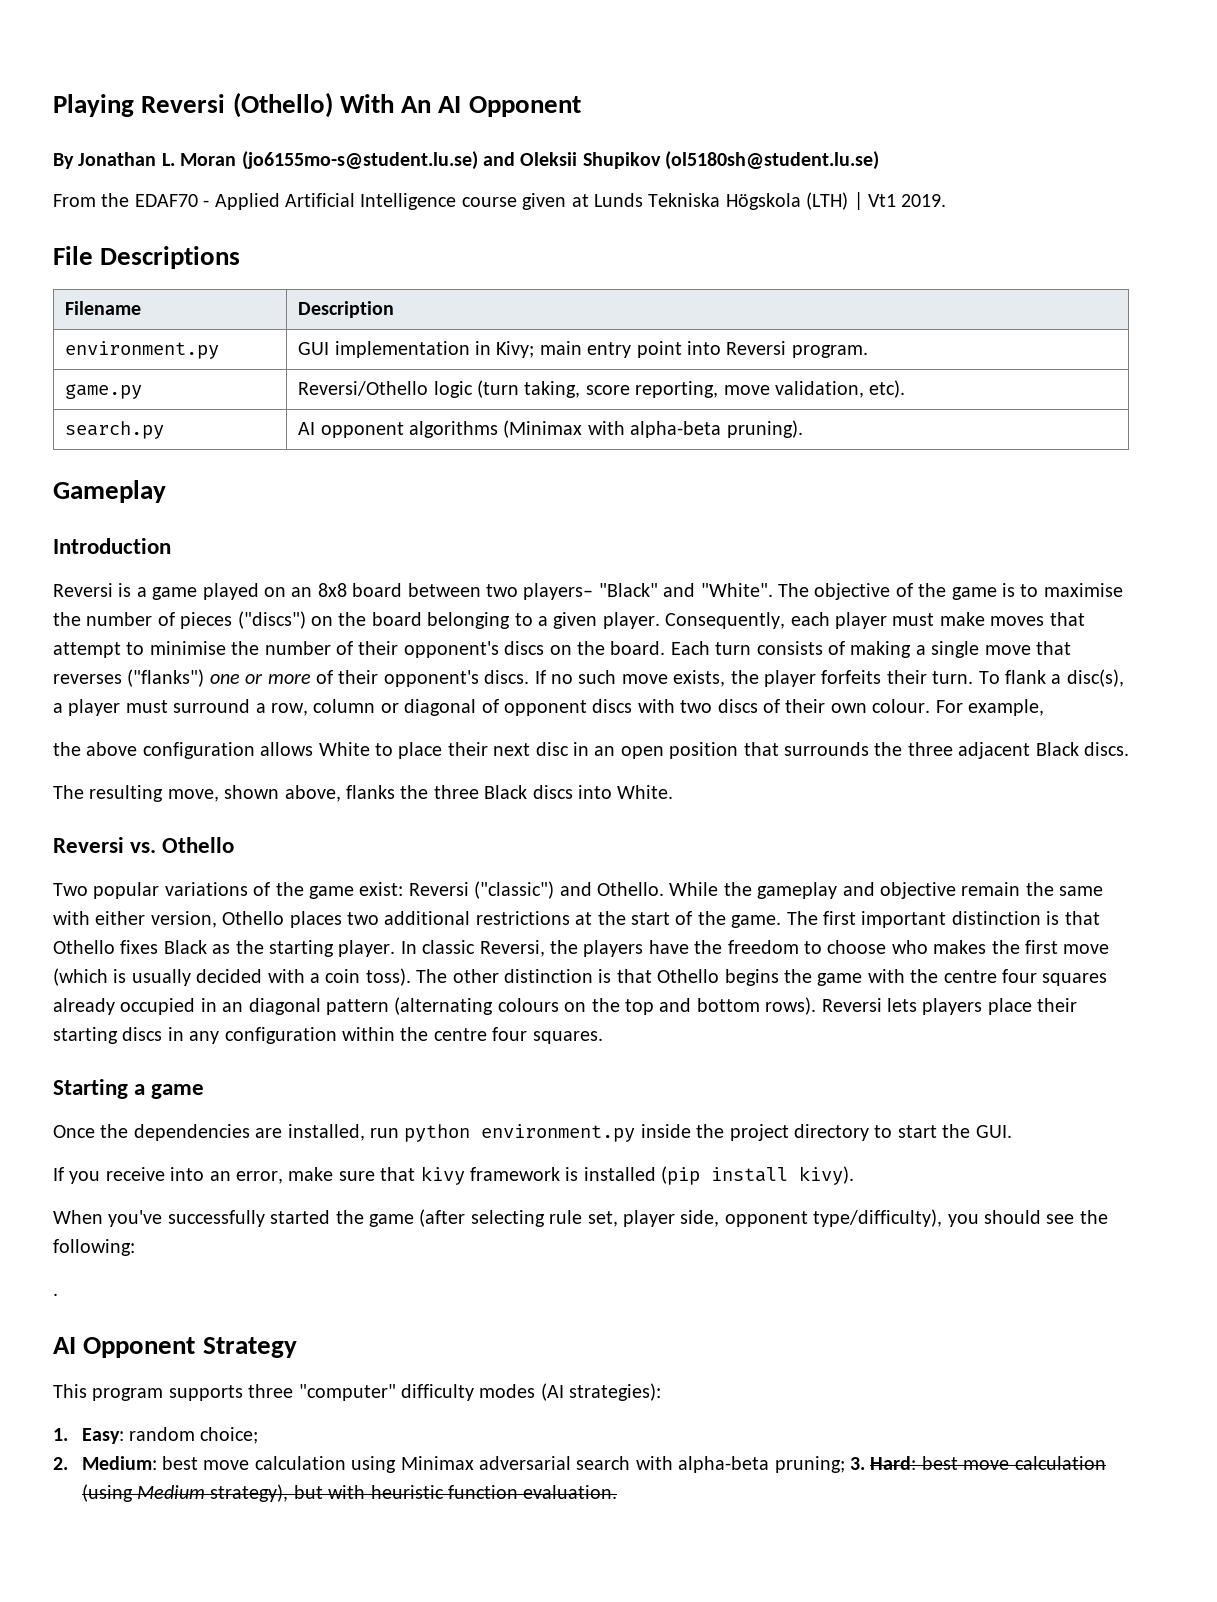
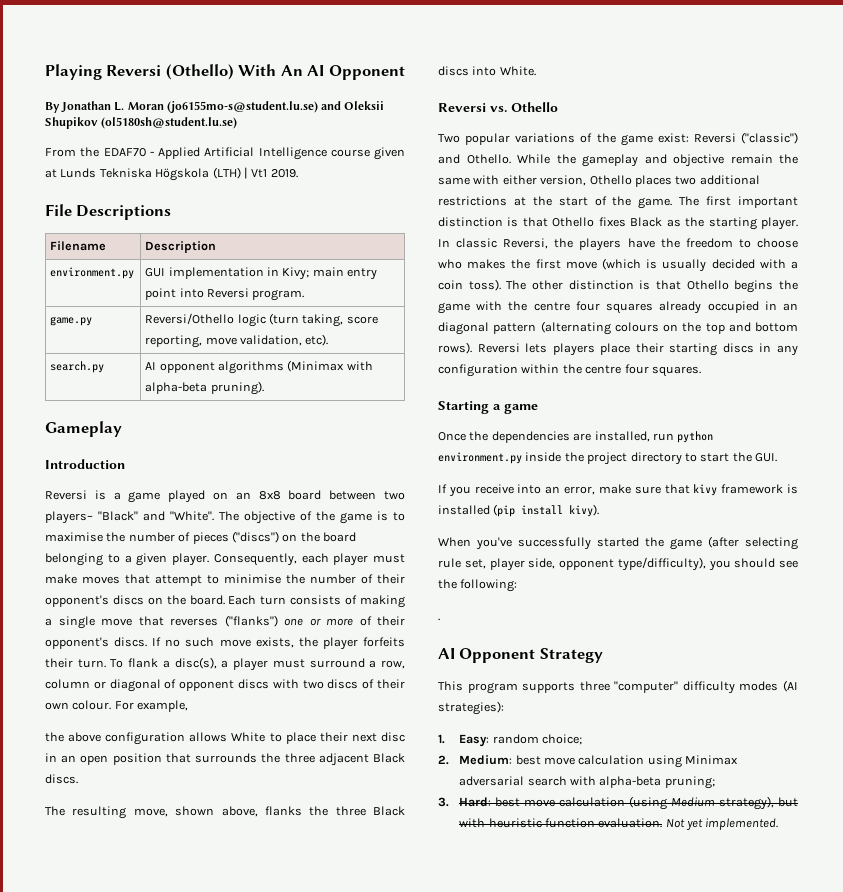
- 2. Medium: best move calculation using Minimax adversarial search with alpha-beta pruning; 3. Hard: best move calculation (using Medium strategy), but with heuristic function evaluation.
+ 2. Medium: best move calculation using Minimax adversarial search with alpha-beta pruning;
+ 3. Hard: best move calculation (using Medium strategy), but with heuristic function evaluation.
+ Not yet implemented.

